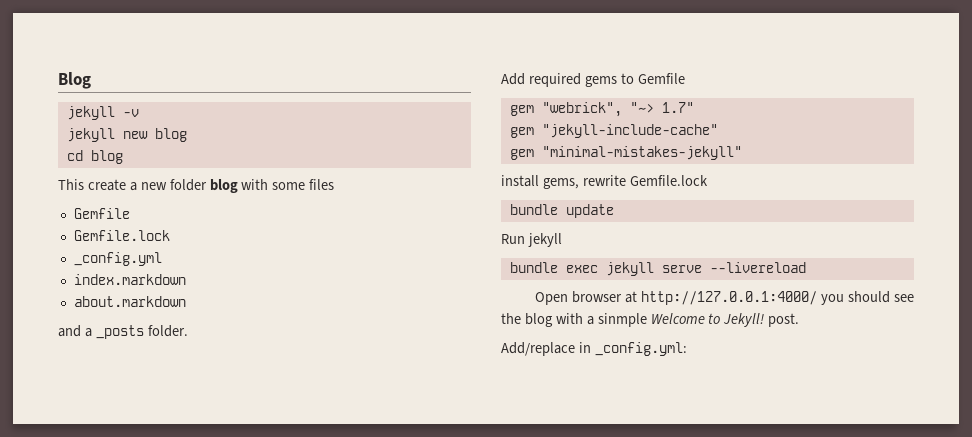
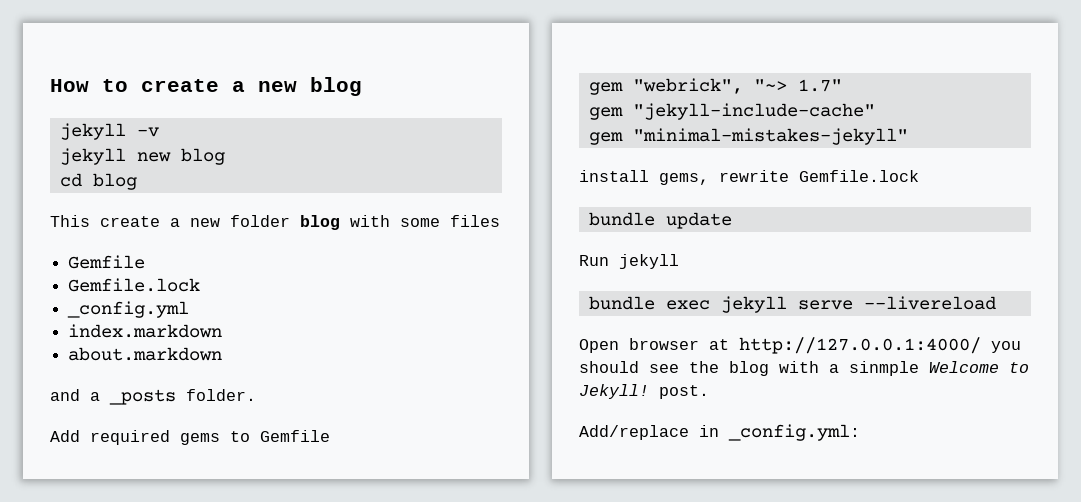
- Blog
+ How to create a new blog

